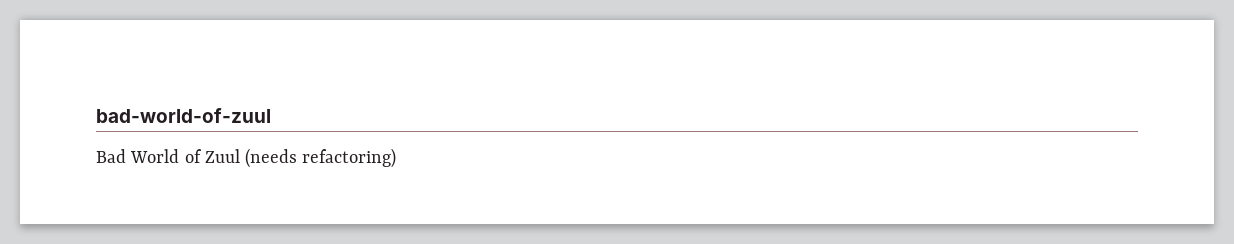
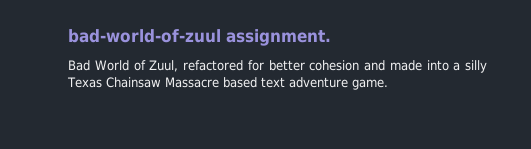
- bad-world-of-zuul
+ bad-world-of-zuul assignment.
- Bad World of Zuul (needs refactoring)
+ Bad World of Zuul, refactored for better cohesion and made into a silly Texas Chainsaw Massacre based text adventure game.

